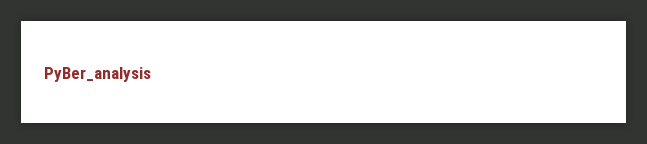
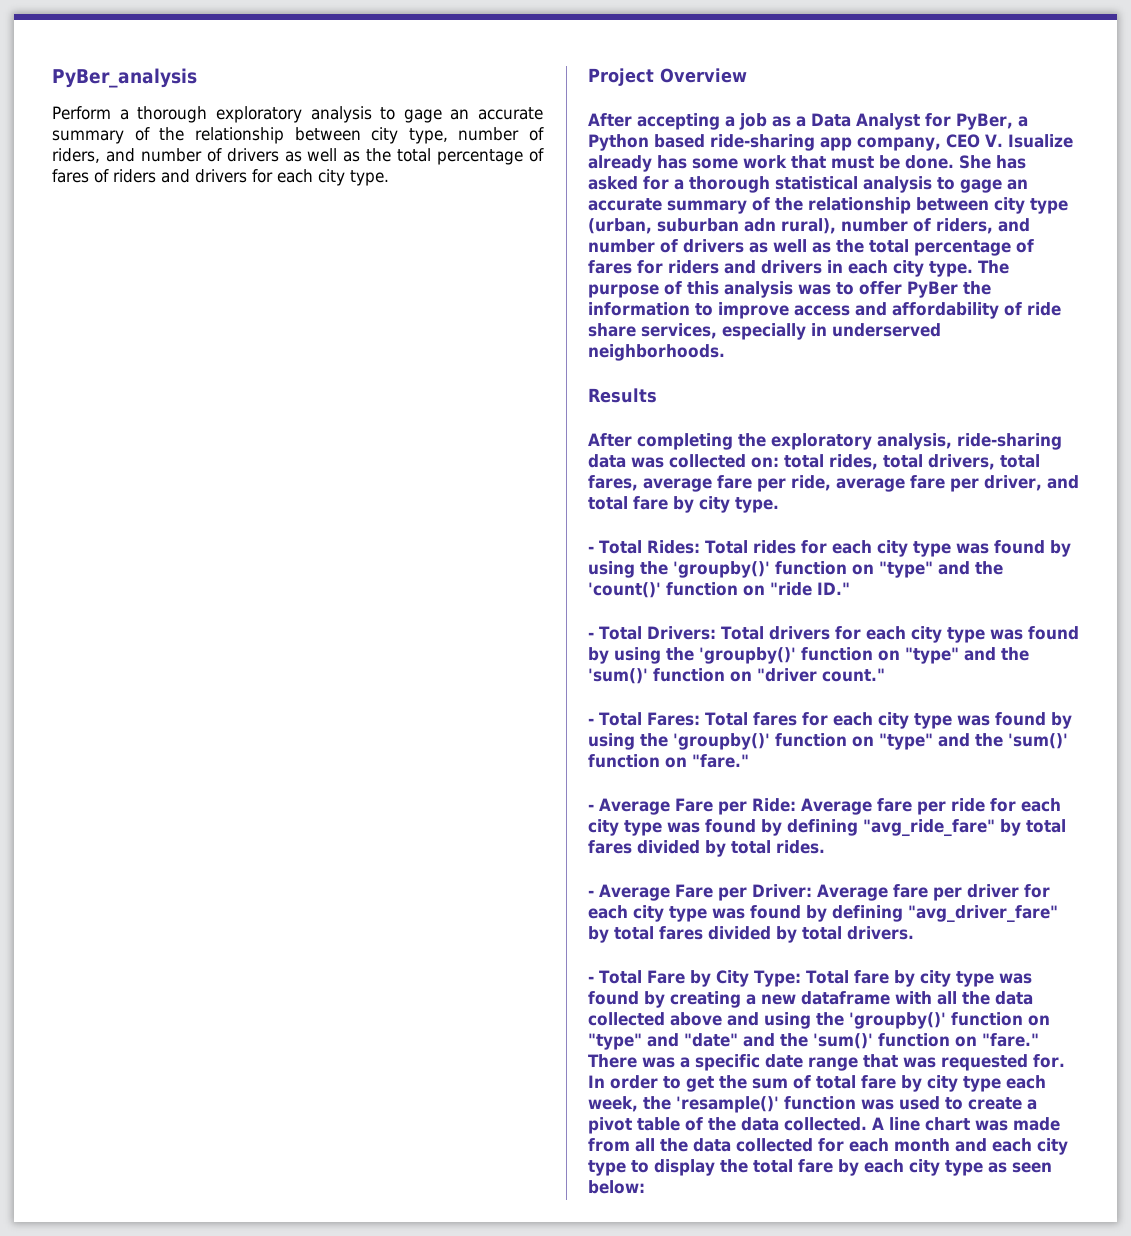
+ Perform a thorough exploratory analysis to gage an accurate summary of the relationship between city type, number of riders, and number of drivers as well as the total percentage of fares of riders and drivers for each city type.
+ Project Overview
+ After accepting a job as a Data Analyst for PyBer, a Python based ride-sharing app company, CEO V. Isualize already has some work that must be done. She has asked for a thorough statistical analysis to gage an accurate summary of the relationship between city type (urban, suburban adn rural), number of riders, and number of drivers as well as the total percentage of fares for riders and drivers in each city type. The purpose of this analysis was to offer PyBer the information to improve access and affordability of ride share services, especially in underserved neighborhoods.
+ Results
+ After completing the exploratory analysis, ride-sharing data was collected on: total rides, total drivers, total fares, average fare per ride, average fare per driver, and total fare by city type.
+ - Total Rides: Total rides for each city type was found by using the 'groupby()' function on "type" and the 'count()' function on "ride ID."
+ - Total Drivers: Total drivers for each city type was found by using the 'groupby()' function on "type" and the 'sum()' function on "driver count."
+ - Total Fares: Total fares for each city type was found by using the 'groupby()' function on "type" and the 'sum()' function on "fare."
+ - Average Fare per Ride: Average fare per ride for each city type was found by defining "avg_ride_fare" by total fares divided by total rides.
+ - Average Fare per Driver: Average fare per driver for each city type was found by defining "avg_driver_fare" by total fares divided by total drivers.
+ - Total Fare by City Type: Total fare by city type was found by creating a new dataframe with all the data collected above and using the 'groupby()' function on "type" and "date" and the 'sum()' function on "fare." There was a specific date range that was requested for. In order to get the sum of total fare by city type each week, the 'resample()' function was used to create a pivot table of the data collected. A line chart was made from all the data collected for each month and each city type to display the total fare by each city type as seen below:

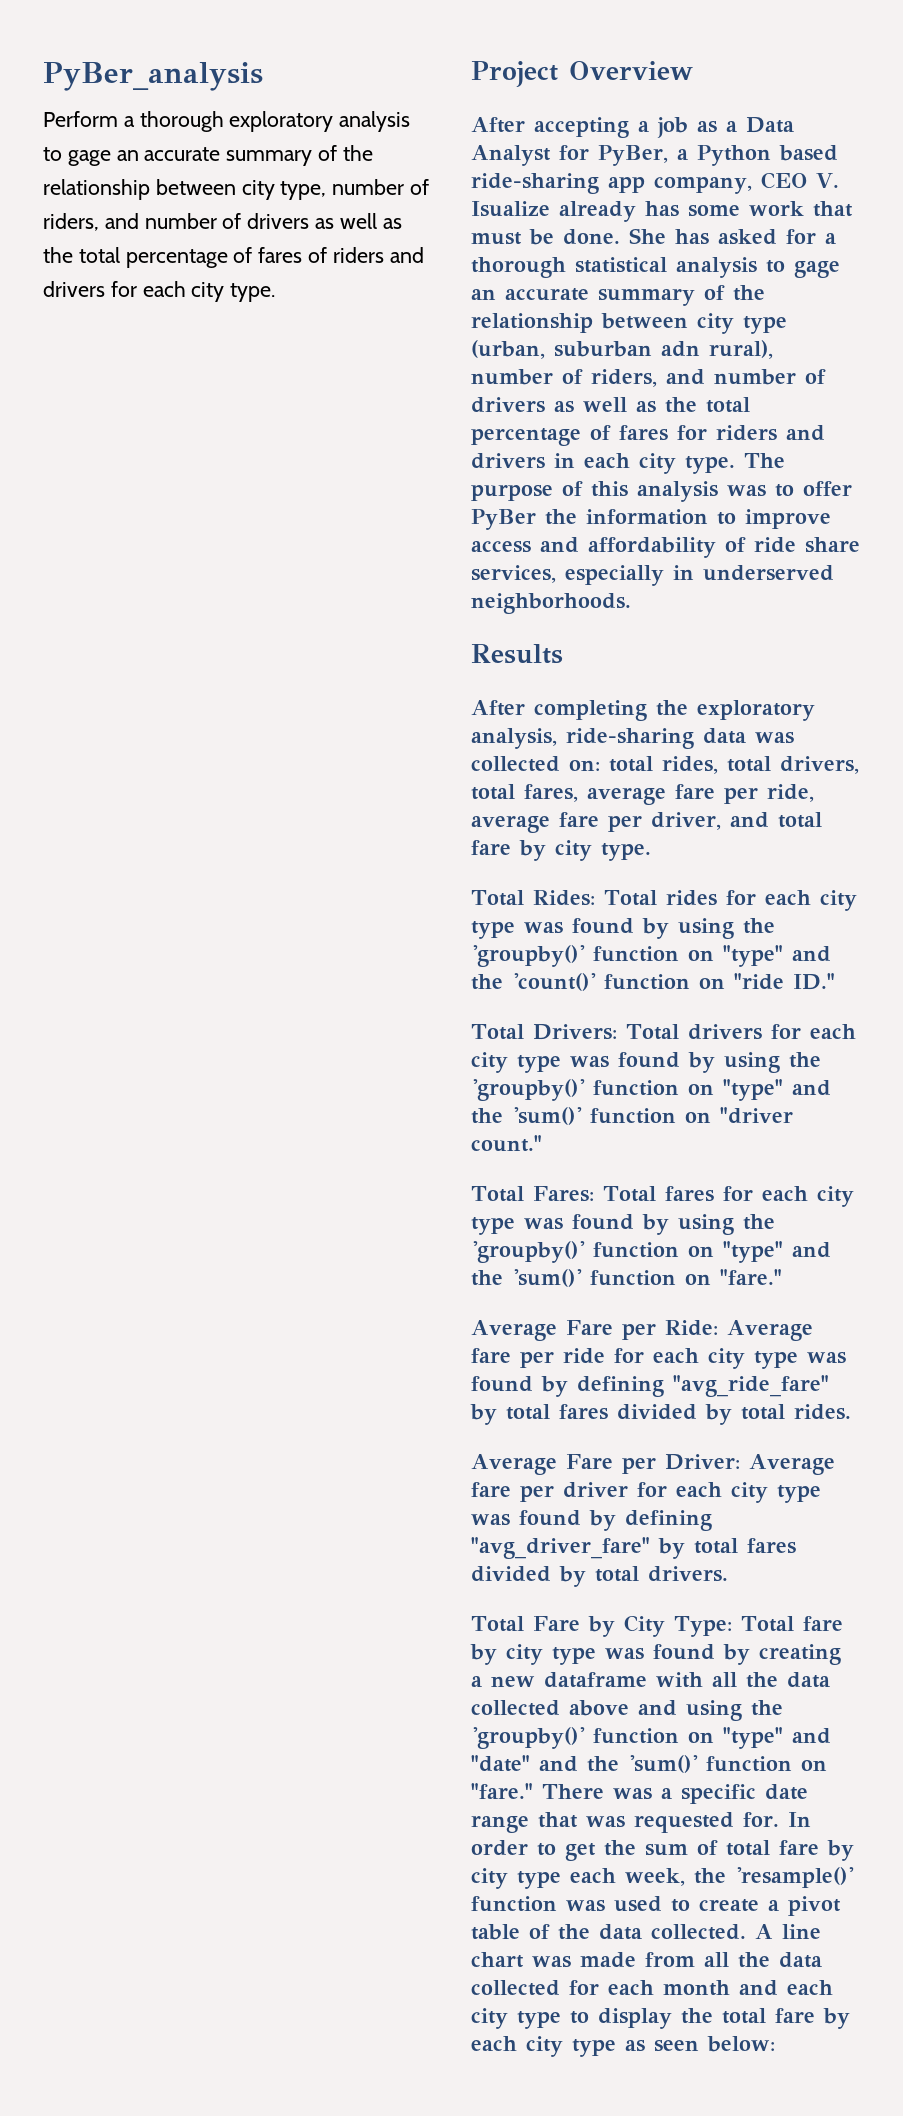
- - Total Rides: Total rides for each city type was found by using the 'groupby()' function on "type" and the 'count()' function on "ride ID."
+ Total Rides: Total rides for each city type was found by using the 'groupby()' function on "type" and the 'count()' function on "ride ID."
- - Total Drivers: Total drivers for each city type was found by using the 'groupby()' function on "type" and the 'sum()' function on "driver count."
+ Total Drivers: Total drivers for each city type was found by using the 'groupby()' function on "type" and the 'sum()' function on "driver count."
- - Total Fares: Total fares for each city type was found by using the 'groupby()' function on "type" and the 'sum()' function on "fare."
+ Total Fares: Total fares for each city type was found by using the 'groupby()' function on "type" and the 'sum()' function on "fare."
- - Average Fare per Ride: Average fare per ride for each city type was found by defining "avg_ride_fare" by total fares divided by total rides.
+ Average Fare per Ride: Average fare per ride for each city type was found by defining "avg_ride_fare" by total fares divided by total rides.
- - Average Fare per Driver: Average fare per driver for each city type was found by defining "avg_driver_fare" by total fares divided by total drivers.
+ Average Fare per Driver: Average fare per driver for each city type was found by defining "avg_driver_fare" by total fares divided by total drivers.
- - Total Fare by City Type: Total fare by city type was found by creating a new dataframe with all the data collected above and using the 'groupby()' function on "type" and "date" and the 'sum()' function on "fare."
+ Total Fare by City Type: Total fare by city type was found by creating a new dataframe with all the data collected above and using the 'groupby()' function on "type" and "date" and the 'sum()' function on "fare."

